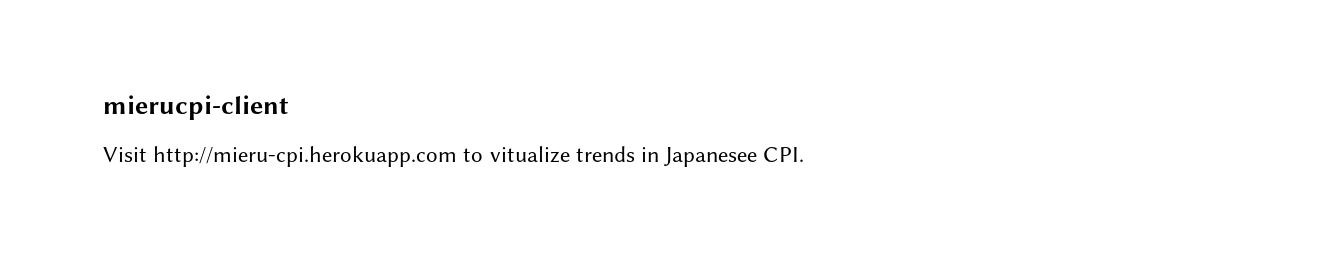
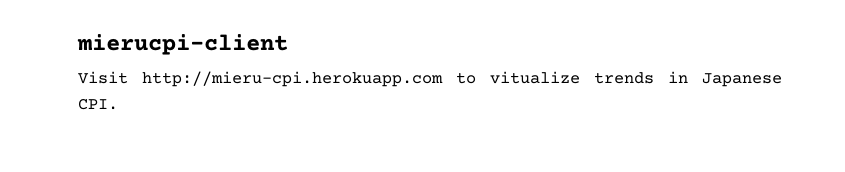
- Visit http://mieru-cpi.herokuapp.com to vitualize trends in Japanesee CPI.
+ Visit http://mieru-cpi.herokuapp.com to vitualize trends in Japanese CPI.

